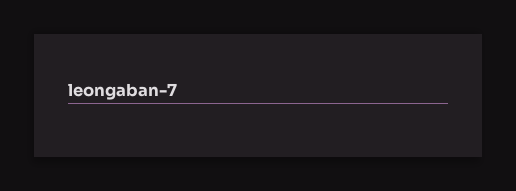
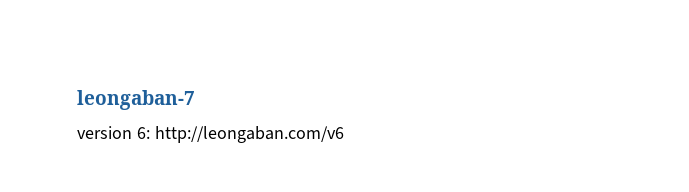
+ version 6: http://leongaban.com/v6

